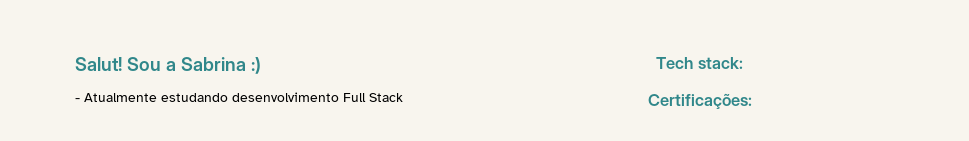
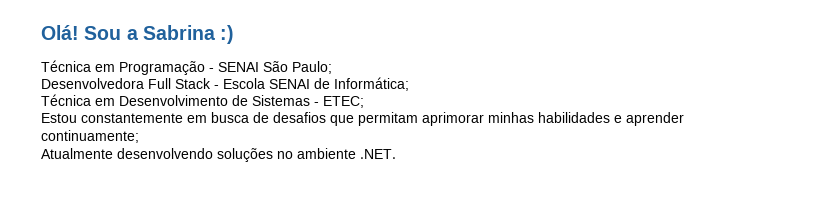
- Salut!
+ Olá!
- - Atualmente estudando desenvolvimento Full Stack
- Tech stack:
- Certificações:
+ Técnica em Programação - SENAI São Paulo;
+ Desenvolvedora Full Stack - Escola SENAI de Informática;
+ Técnica em Desenvolvimento de Sistemas - ETEC;
+ Estou constantemente em busca de desafios que permitam aprimorar minhas habilidades e aprender continuamente;
+ Atualmente desenvolvendo soluções no ambiente .NET.

